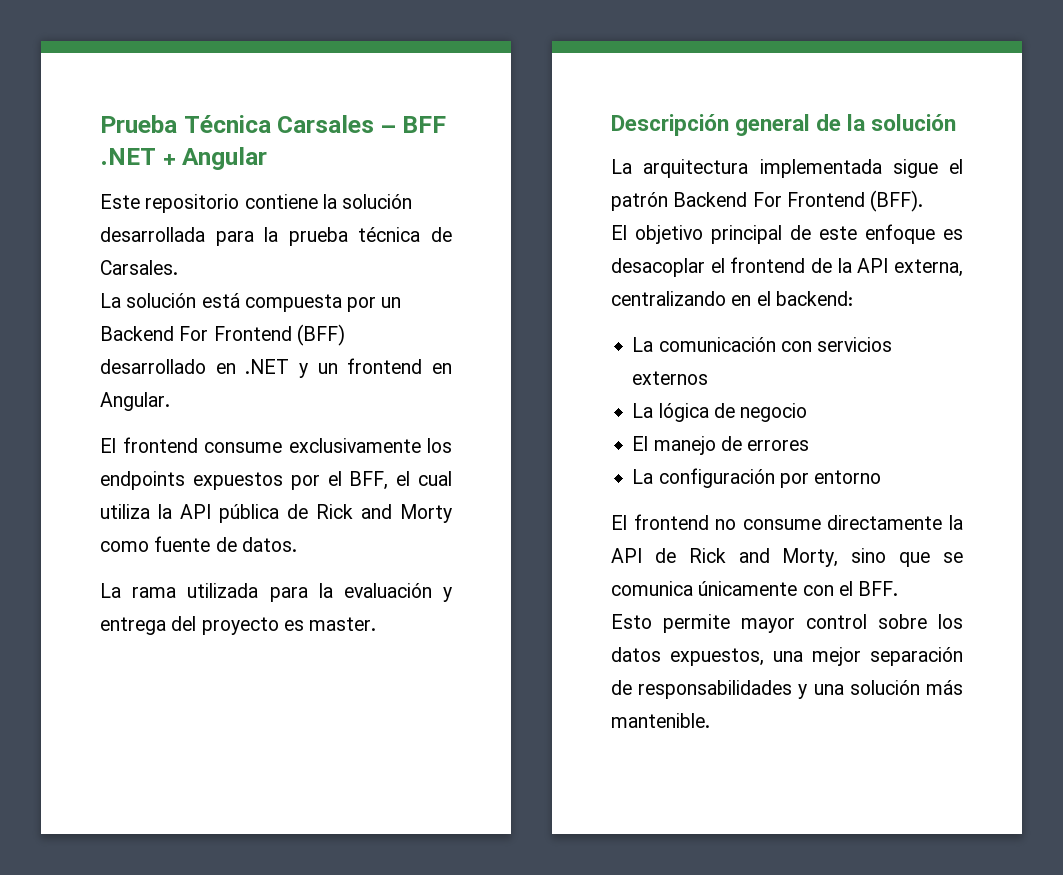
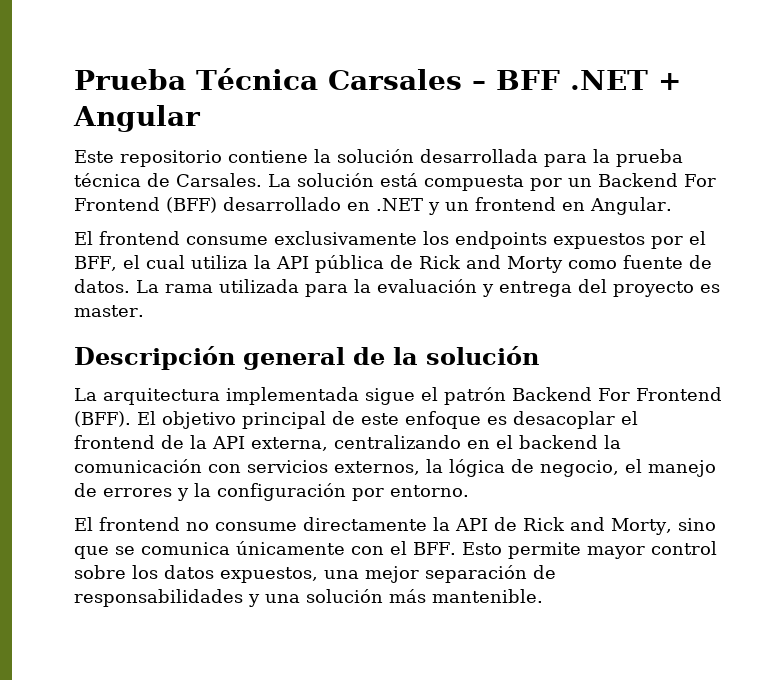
- Este repositorio contiene la solución desarrollada para la prueba técnica de Carsales.
- La solución está compuesta por un Backend For Frontend (BFF) desarrollado en .NET y un frontend en Angular.
+ Este repositorio contiene la solución desarrollada para la prueba técnica de Carsales. La solución está compuesta por un Backend For Frontend (BFF) desarrollado en .NET y un frontend en Angular.
- El frontend consume exclusivamente los endpoints expuestos por el BFF, el cual utiliza la API pública de Rick and Morty como fuente de datos.
- La rama utilizada para la evaluación y entrega del proyecto es master.
+ El frontend consume exclusivamente los endpoints expuestos por el BFF, el cual utiliza la API pública de Rick and Morty como fuente de datos. La rama utilizada para la evaluación y entrega del proyecto es master.
- La arquitectura implementada sigue el patrón Backend For Frontend (BFF).
- El objetivo principal de este enfoque es desacoplar el frontend de la API externa, centralizando en el backend:
- La comunicación con servicios externos
- La lógica de negocio
- El manejo de errores
- La configuración por entorno
+ La arquitectura implementada sigue el patrón Backend For Frontend (BFF). El objetivo principal de este enfoque es desacoplar el frontend de la API externa, centralizando en el backend la comunicación con servicios externos, la lógica de negocio, el manejo de errores y la configuración por entorno.
- El frontend no consume directamente la API de Rick and Morty, sino que se comunica únicamente con el BFF.
- Esto permite mayor control sobre los datos expuestos, una mejor separación de responsabilidades y una solución más mantenible.
+ El frontend no consume directamente la API de Rick and Morty, sino que se comunica únicamente con el BFF. Esto permite mayor control sobre los datos expuestos, una mejor separación de responsabilidades y una solución más mantenible.

